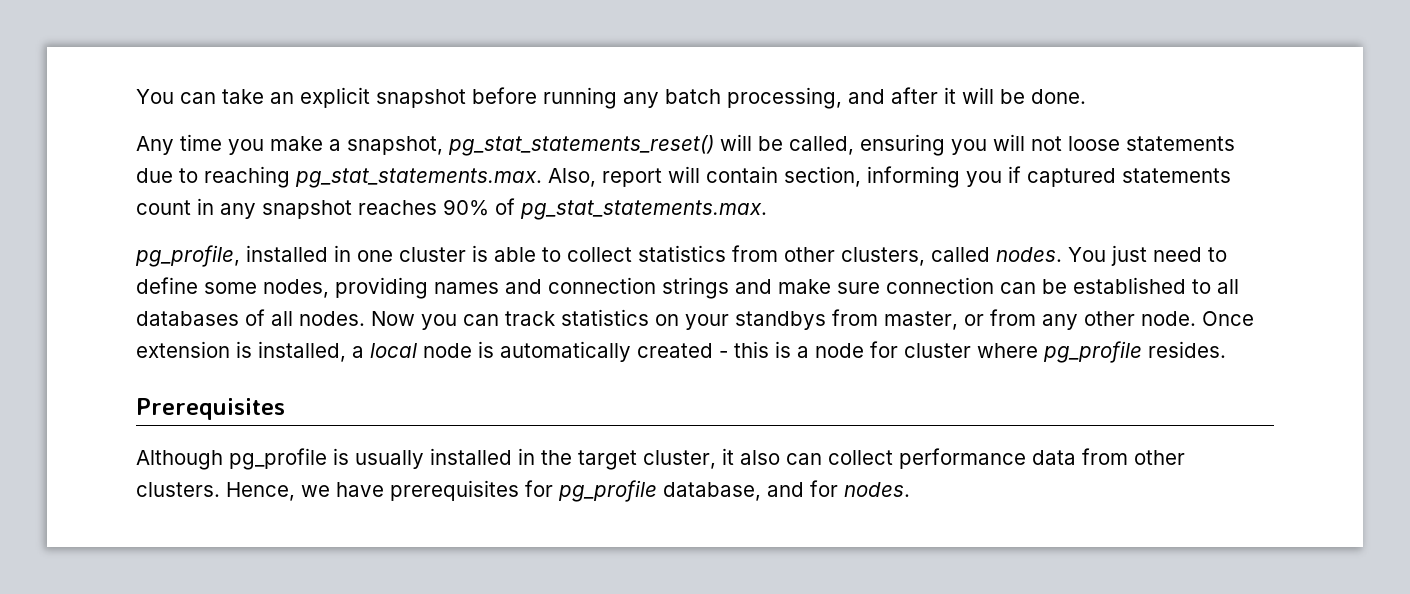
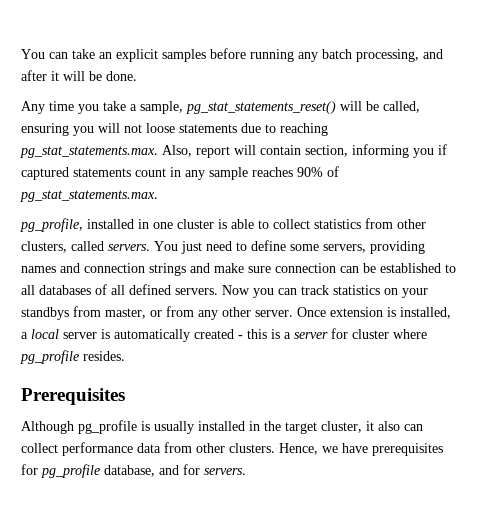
- You can take an explicit snapshot before running any batch processing, and after it will be done.
+ You can take an explicit samples before running any batch processing, and after it will be done.
- Any time you make a snapshot, pg_stat_statements_reset() will be called, ensuring you will not loose statements due to reaching pg_stat_statements.max. Also, report will contain section, informing you if captured statements count in any snapshot reaches 90% of pg_stat_statements.max.
+ Any time you take a sample, pg_stat_statements_reset() will be called, ensuring you will not loose statements due to reaching pg_stat_statements.max. Also, report will contain section, informing you if captured statements count in any sample reaches 90% of pg_stat_statements.max.
- pg_profile, installed in one cluster is able to collect statistics from other clusters, called nodes.
+ pg_profile, installed in one cluster is able to collect statistics from other clusters, called servers.
- You just need to define some nodes, providing names and connection strings and make sure connection can be established to all databases of all nodes.
+ You just need to define some servers, providing names and connection strings and make sure connection can be established to all databases of all defined servers.
- Now you can track statistics on your standbys from master, or from any other node.
+ Now you can track statistics on your standbys from master, or from any other server.
- Once extension is installed, a local node is automatically created - this is a node for cluster where pg_profile resides.
+ Once extension is installed, a local server is automatically created - this is a server for cluster where pg_profile resides.
- Hence, we have prerequisites for pg_profile database, and for nodes.
+ Hence, we have prerequisites for pg_profile database, and for servers.

